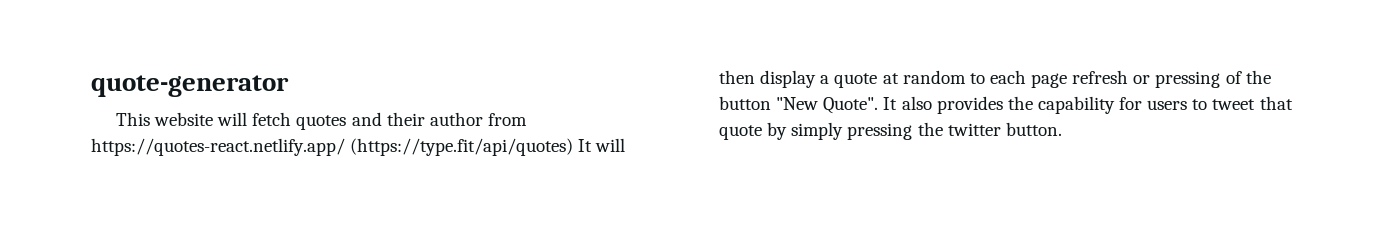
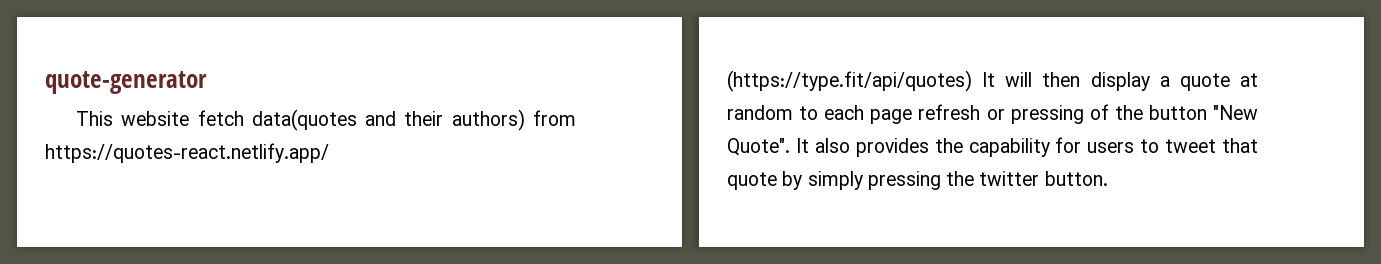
- This website will fetch quotes and their author from https://quotes-react.netlify.app/ (https://type.fit/api/quotes) It will then display a quote at random to each page refresh or pressing of the button "New Quote".
+ This website fetch data(quotes and their authors) from https://quotes-react.netlify.app/ (https://type.fit/api/quotes) It will then display a quote at random to each page refresh or pressing of the button "New Quote".

